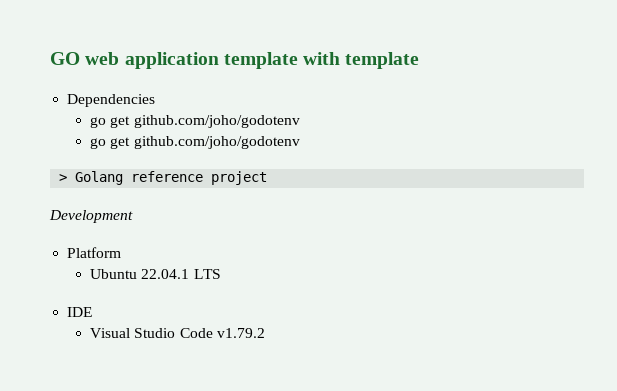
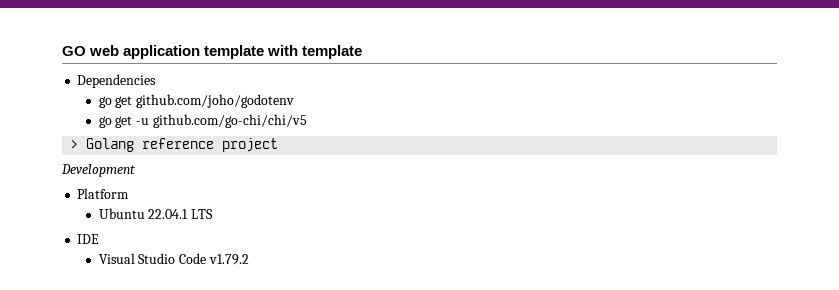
  Dependencies
  go get github.com/joho/godotenv
- go get github.com/joho/godotenv
+ go get -u github.com/go-chi/chi/v5

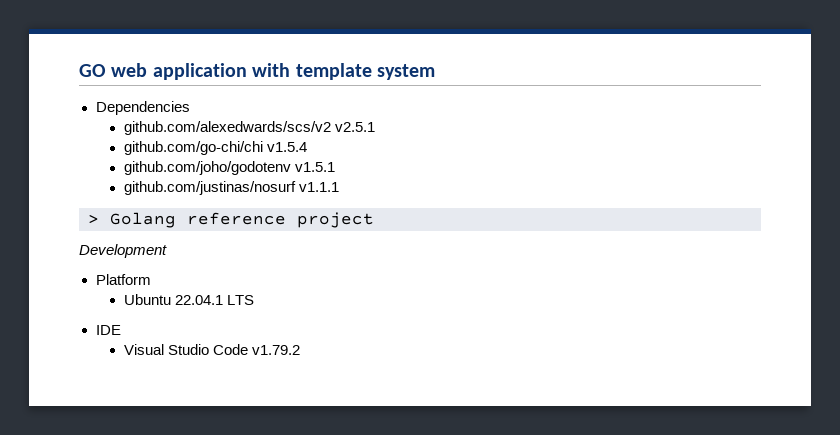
- GO web application template with template
+ GO web application with template system
- go get github.com/joho/godotenv
- go get -u github.com/go-chi/chi/v5
+ github.com/alexedwards/scs/v2 v2.5.1
+ github.com/go-chi/chi v1.5.4
+ github.com/joho/godotenv v1.5.1
+ github.com/justinas/nosurf v1.1.1

